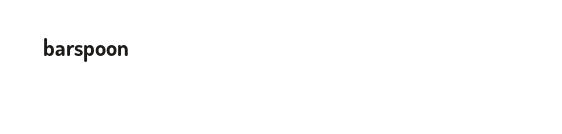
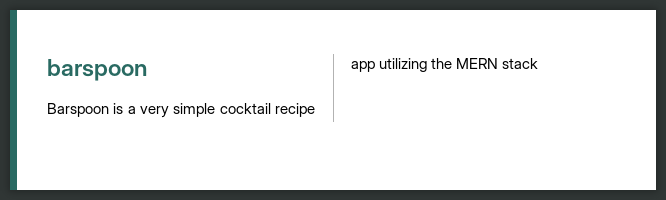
+ Barspoon is a very simple cocktail recipe app utilizing the MERN stack

